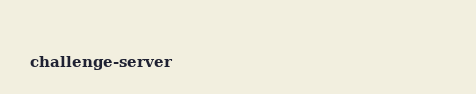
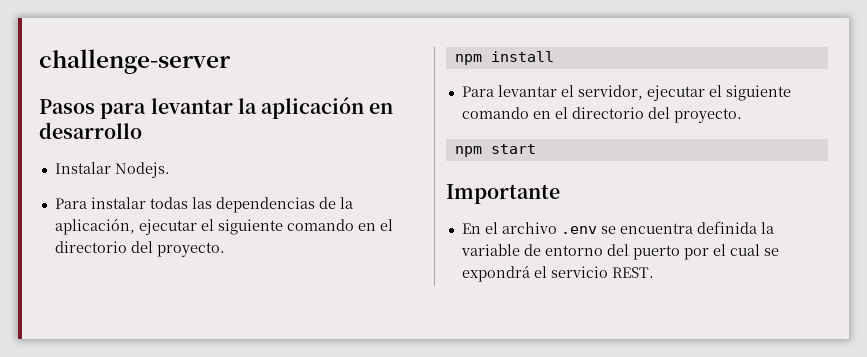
+ Pasos para levantar la aplicación en desarrollo
+ Instalar Nodejs.
+ Para instalar todas las dependencias de la aplicación, ejecutar el siguiente comando en el directorio del proyecto.
+ npm install
+ Para levantar el servidor, ejecutar el siguiente comando en el directorio del proyecto.
+ npm start
+ Importante
+ En el archivo .env se encuentra definida la variable de entorno del puerto por el cual se expondrá el servicio REST.

